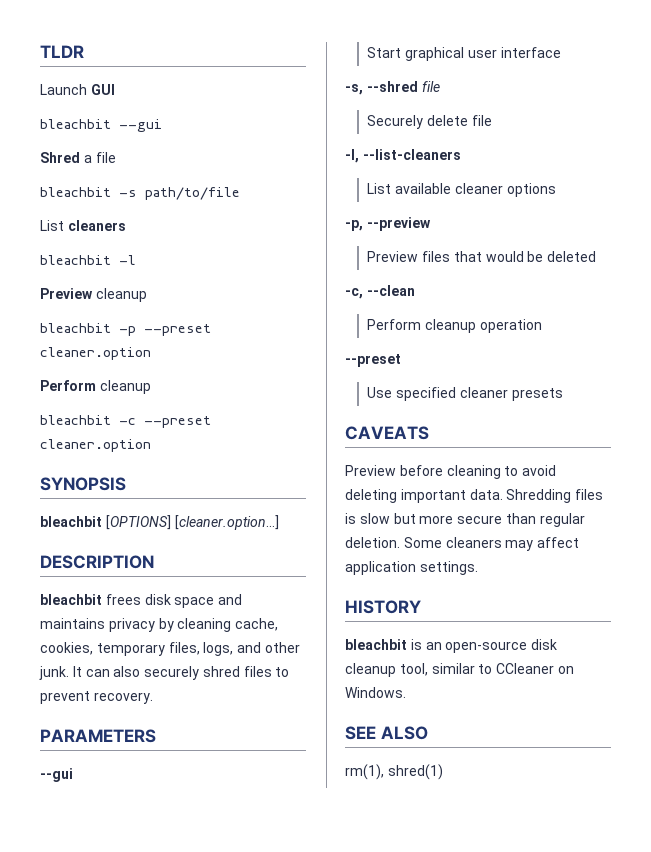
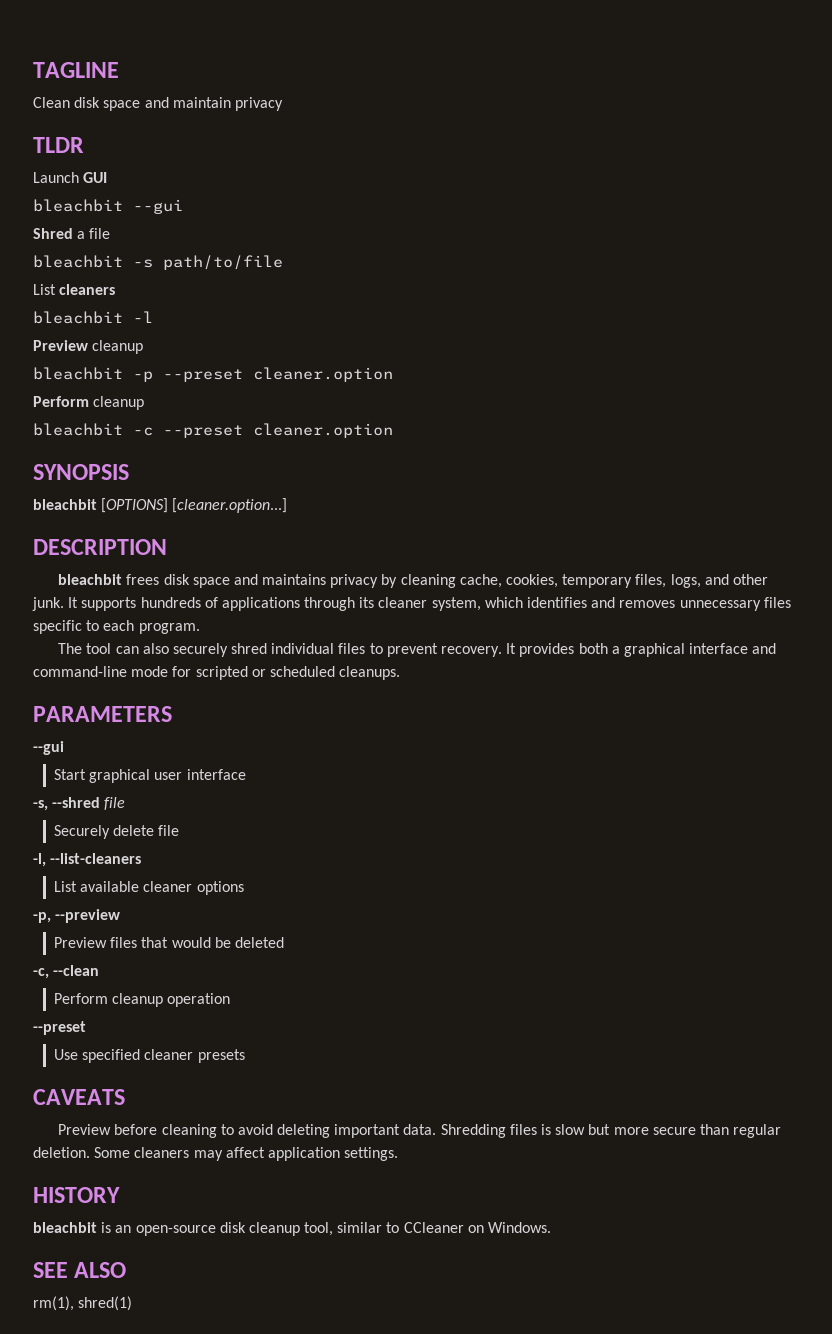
+ TAGLINE
+ Clean disk space and maintain privacy
- It can also securely shred files to prevent recovery.
+ It supports hundreds of applications through its cleaner system, which identifies and removes unnecessary files specific to each program.
+ The tool can also securely shred individual files to prevent recovery. It provides both a graphical interface and command-line mode for scripted or scheduled cleanups.

